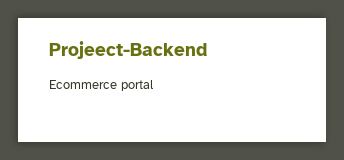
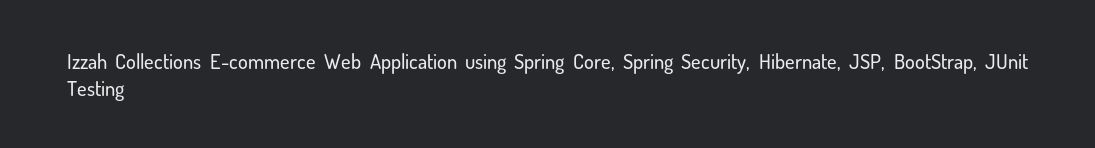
- Projeect-Backend
- Ecommerce portal
+ Izzah Collections E-commerce Web Application using Spring Core, Spring Security, Hibernate, JSP, BootStrap, JUnit Testing

